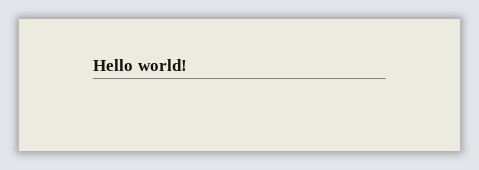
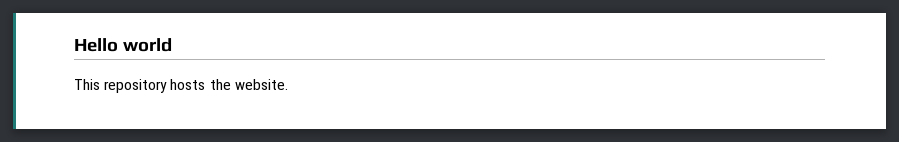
- Hello world!
+ Hello world
+ This repository hosts the website.

